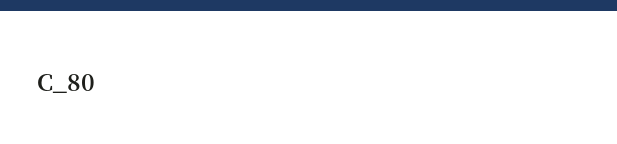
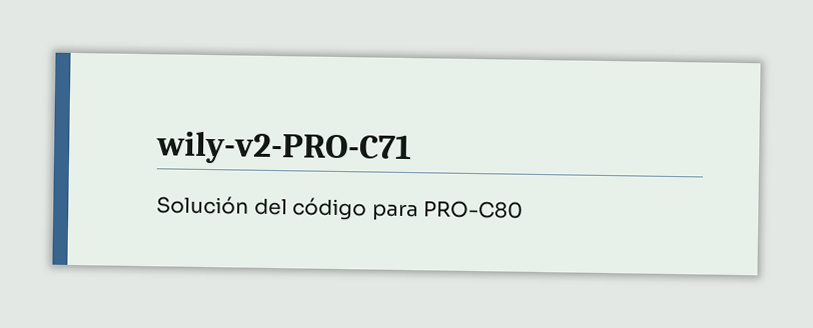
- C_80
+ wily-v2-PRO-C71
+ Solución del código para PRO-C80

